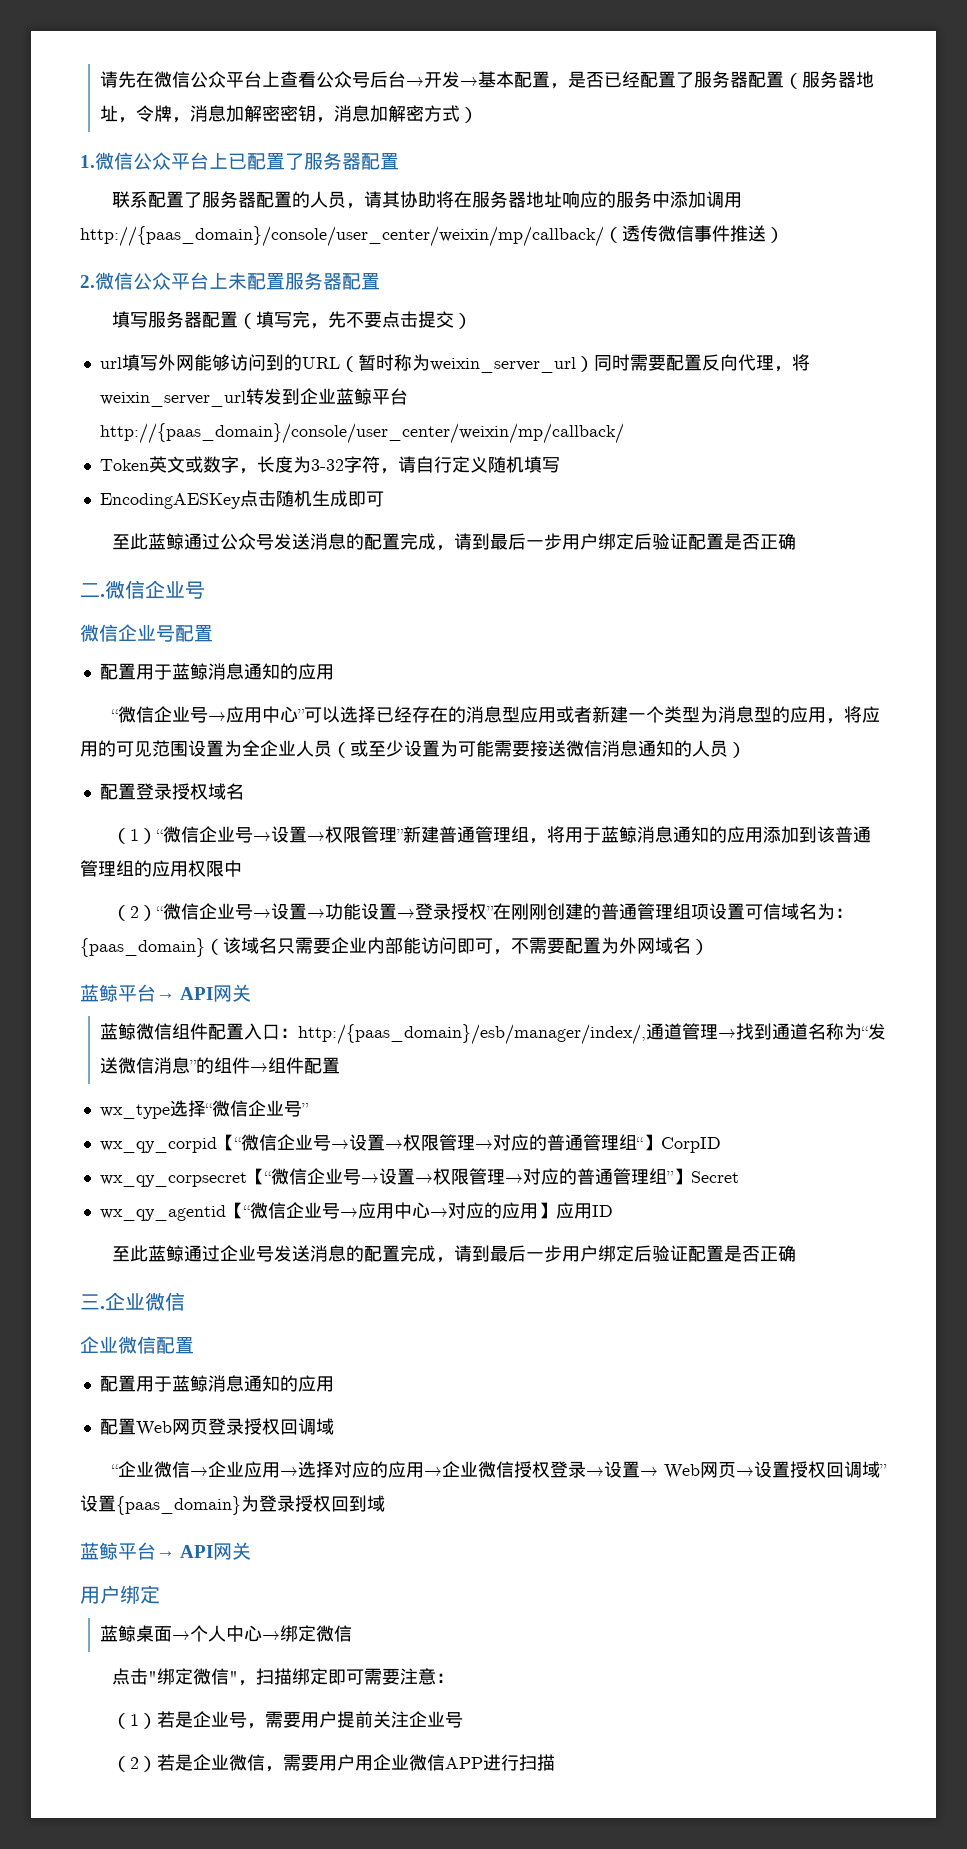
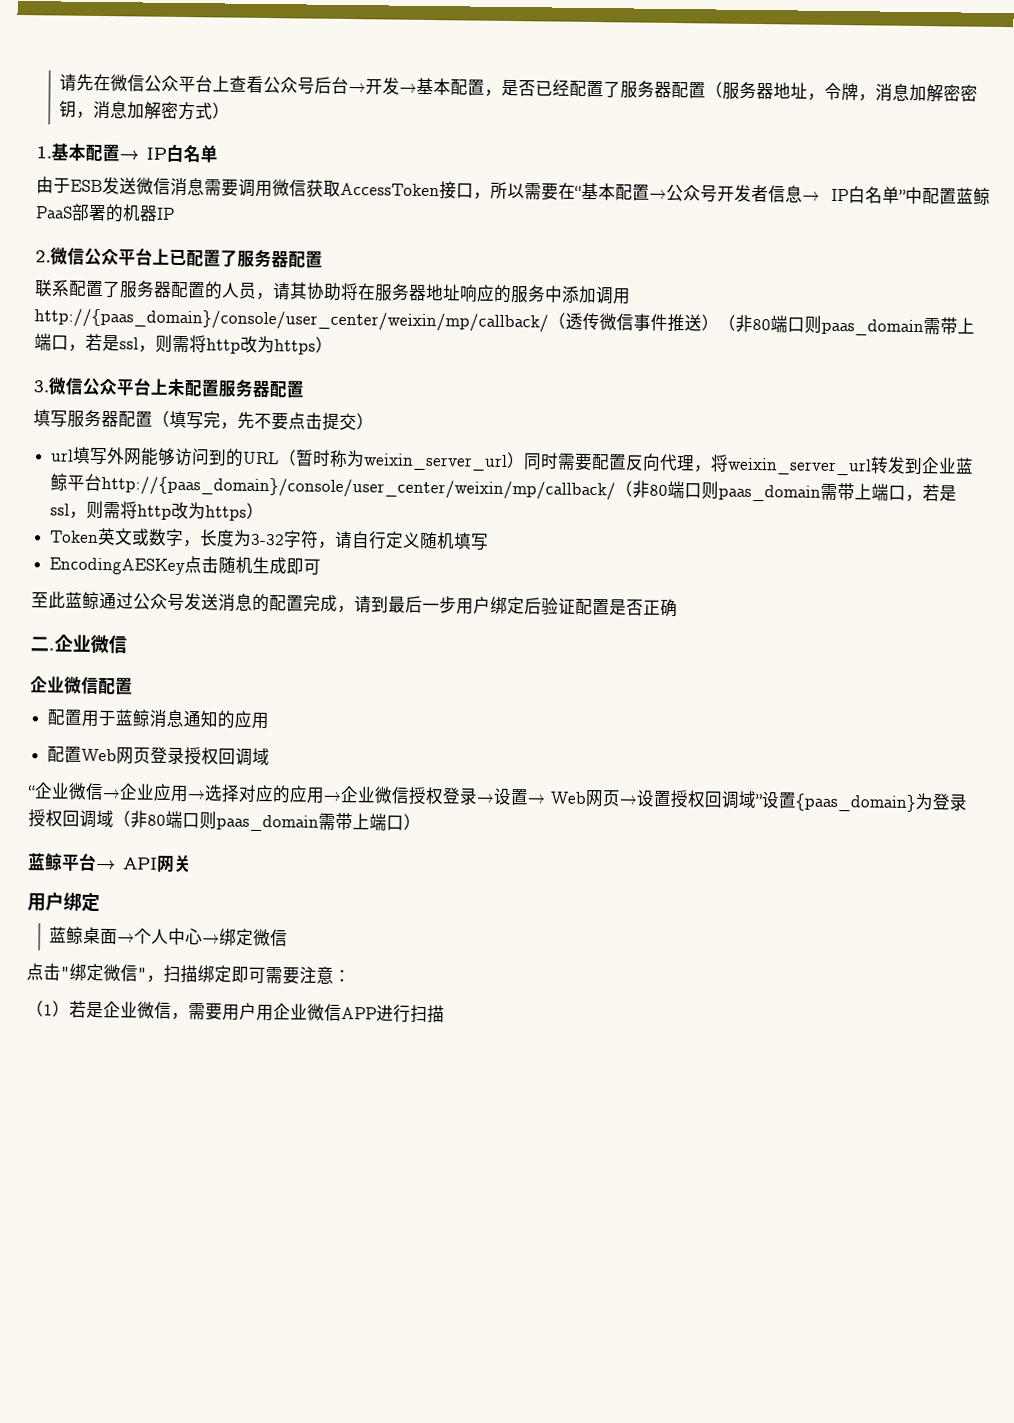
- 1.微信公众平台上已配置了服务器配置
+ 1.基本配置→ IP白名单
+ 由于ESB发送微信消息需要调用微信获取AccessToken接口，所以需要在“基本配置→公众号开发者信息→ IP白名单”中配置蓝鲸PaaS部署的机器IP
+ 2.微信公众平台上已配置了服务器配置
- 联系配置了服务器配置的人员，请其协助将在服务器地址响应的服务中添加调用http://{paas_domain}/console/user_center/weixin/mp/callback/（透传微信事件推送）
- 2.微信公众平台上未配置服务器配置
+ 联系配置了服务器配置的人员，请其协助将在服务器地址响应的服务中添加调用http://{paas_domain}/console/user_center/weixin/mp/callback/（透传微信事件推送）（非80端口则paas_domain需带上端口，若是ssl，则需将http改为https）
+ 3.微信公众平台上未配置服务器配置
- url填写外网能够访问到的URL（暂时称为weixin_server_url）同时需要配置反向代理，将weixin_server_url转发到企业蓝鲸平台http://{paas_domain}/console/user_center/weixin/mp/callback/
+ url填写外网能够访问到的URL（暂时称为weixin_server_url）同时需要配置反向代理，将weixin_server_url转发到企业蓝鲸平台http://{paas_domain}/console/user_center/weixin/mp/callback/（非80端口则paas_domain需带上端口，若是ssl，则需将http改为https）
- 二.微信企业号
- 微信企业号配置
- 配置用于蓝鲸消息通知的应用
- “微信企业号→应用中心”可以选择已经存在的消息型应用或者新建一个类型为消息型的应用，将应用的可见范围设置为全企业人员（或至少设置为可能需要接送微信消息通知的人员）
- 配置登录授权域名
- （1）“微信企业号→设置→权限管理”新建普通管理组，将用于蓝鲸消息通知的应用添加到该普通管理组的应用权限中
- （2）“微信企业号→设置→功能设置→登录授权”在刚刚创建的普通管理组项设置可信域名为：{paas_domain}（该域名只需要企业内部能访问即可，不需要配置为外网域名）
- 蓝鲸平台→ API网关
- 蓝鲸微信组件配置入口：http:/{paas_domain}/esb/manager/index/,通道管理→找到通道名称为“发送微信消息”的组件→组件配置
- wx_type选择“微信企业号”
- wx_qy_corpid【“微信企业号→设置→权限管理→对应的普通管理组“】CorpID
- wx_qy_corpsecret【“微信企业号→设置→权限管理→对应的普通管理组”】Secret
- wx_qy_agentid【“微信企业号→应用中心→对应的应用】应用ID
- 至此蓝鲸通过企业号发送消息的配置完成，请到最后一步用户绑定后验证配置是否正确
- 三.
+ 二.
- “企业微信→企业应用→选择对应的应用→企业微信授权登录→设置→ Web网页→设置授权回调域”设置{paas_domain}为登录授权回到域
+ “企业微信→企业应用→选择对应的应用→企业微信授权登录→设置→ Web网页→设置授权回调域”设置{paas_domain}为登录授权回调域（非80端口则paas_domain需带上端口）
- （1）若是企业号，需要用户提前关注企业号
- （2）若是企业微信，需要用户用企业微信APP进行扫描
+ （1）若是企业微信，需要用户用企业微信APP进行扫描

